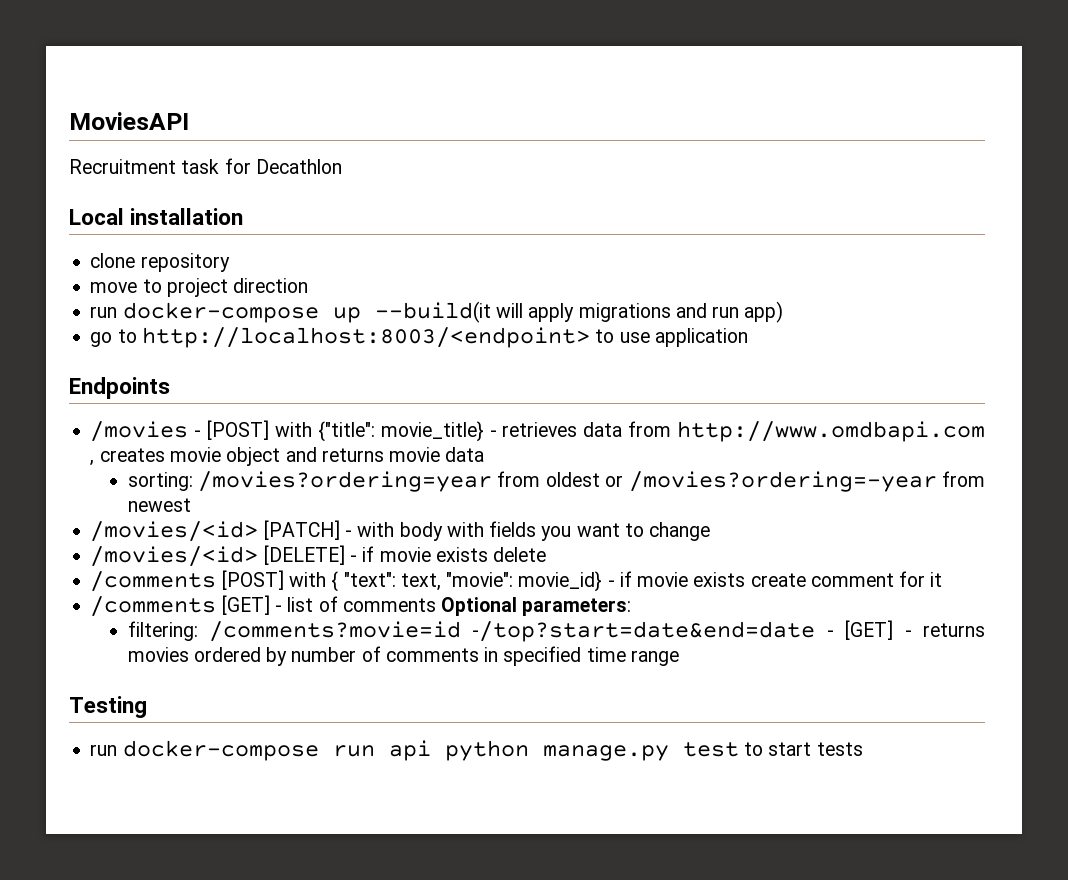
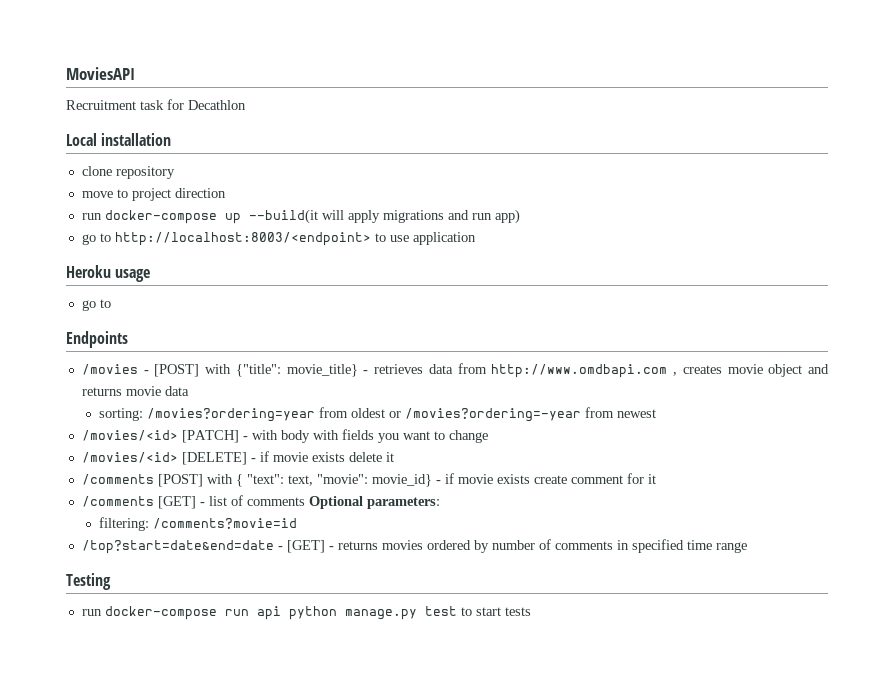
+ Heroku usage
+ go to
- /movies/<id> [DELETE] - if movie exists delete
+ /movies/<id> [DELETE] - if movie exists delete it
- filtering: /comments?movie=id -/top?start=date&end=date - [GET] - returns movies ordered by number of comments in specified time range
+ filtering: /comments?movie=id
+ /top?start=date&end=date - [GET] - returns movies ordered by number of comments in specified time range

